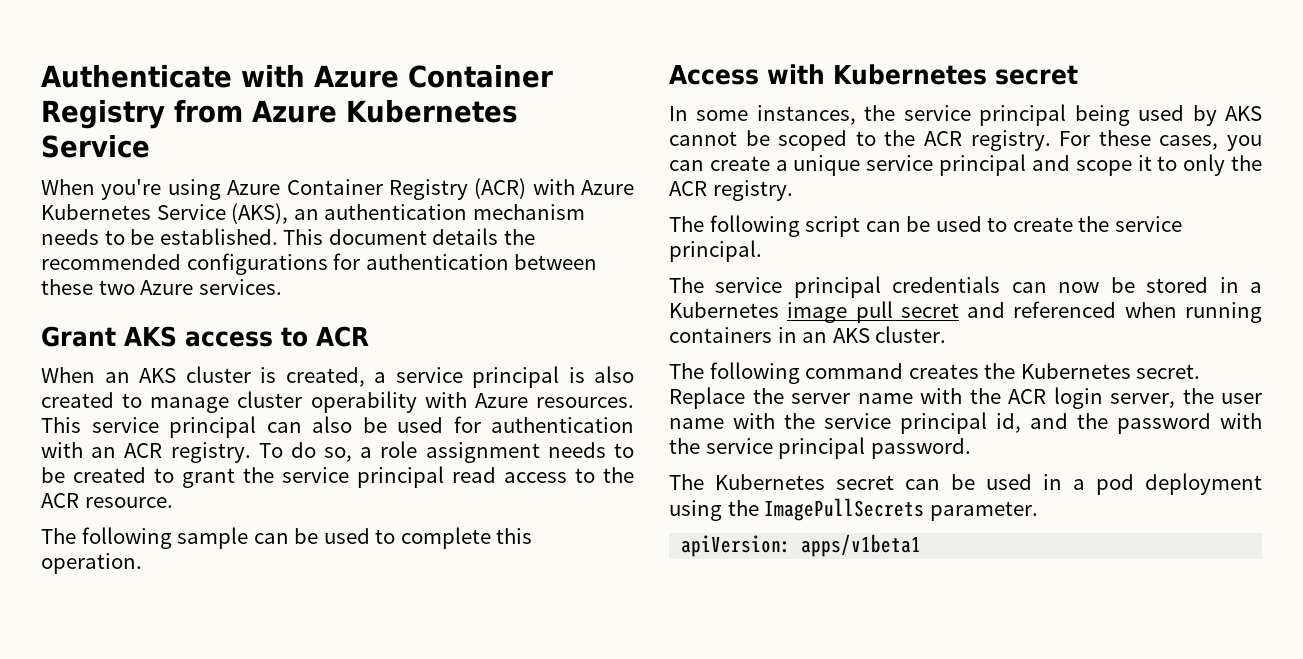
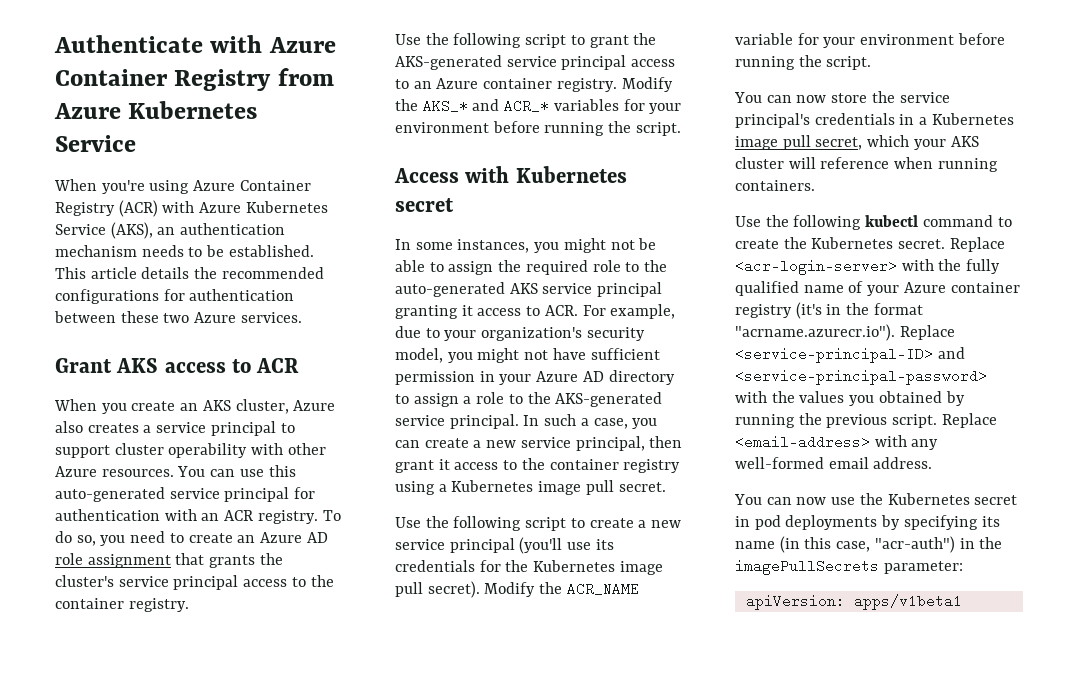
- This document details the recommended configurations for authentication between these two Azure services.
+ This article details the recommended configurations for authentication between these two Azure services.
- When an AKS cluster is created, a service principal is also created to manage cluster operability with Azure resources.
+ When you create an AKS cluster, Azure also creates a service principal to support cluster operability with other Azure resources.
- This service principal can also be used for authentication with an ACR registry.
+ You can use this auto-generated service principal for authentication with an ACR registry.
- To do so, a role assignment needs to be created to grant the service principal read access to the ACR resource.
- The following sample can be used to complete this operation.
+ To do so, you need to create an Azure AD role assignment that grants the cluster's service principal access to the container registry.
+ Use the following script to grant the AKS-generated service principal access to an Azure container registry. Modify the AKS_* and ACR_* variables for your environment before running the script.
- In some instances, the service principal being used by AKS cannot be scoped to the ACR registry. For these cases, you can create a unique service principal and scope it to only the ACR registry.
- The following script can be used to create the service principal.
- The service principal credentials can now be stored in a Kubernetes image pull secret and referenced when running containers in an AKS cluster.
- The following command creates the Kubernetes secret. Replace the server name with the ACR login server, the user name with the service principal id, and the password with the service principal password.
- The Kubernetes secret can be used in a pod deployment using the ImagePullSecrets parameter.
+ In some instances, you might not be able to assign the required role to the auto-generated AKS service principal granting it access to ACR. For example, due to your organization's security model, you might not have sufficient permission in your Azure AD directory to assign a role to the AKS-generated service principal. In such a case, you can create a new service principal, then grant it access to the container registry using a Kubernetes image pull secret.
+ Use the following script to create a new service principal (you'll use its credentials for the Kubernetes image pull secret). Modify the ACR_NAME variable for your environment before running the script.
+ You can now store the service principal's credentials in a Kubernetes image pull secret, which your AKS cluster will reference when running containers.
+ Use the following kubectl command to create the Kubernetes secret. Replace <acr-login-server> with the fully qualified name of your Azure container registry (it's in the format "acrname.azurecr.io"). Replace <service-principal-ID> and <service-principal-password> with the values you obtained by running the previous script. Replace <email-address> with any well-formed email address.
+ You can now use the Kubernetes secret in pod deployments by specifying its name (in this case, "acr-auth") in the imagePullSecrets parameter:

